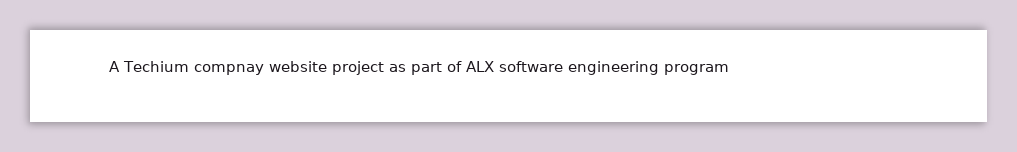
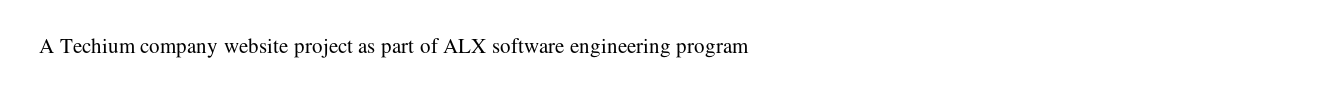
- A Techium compnay website project as part of ALX software engineering program
+ A Techium company website project as part of ALX software engineering program

